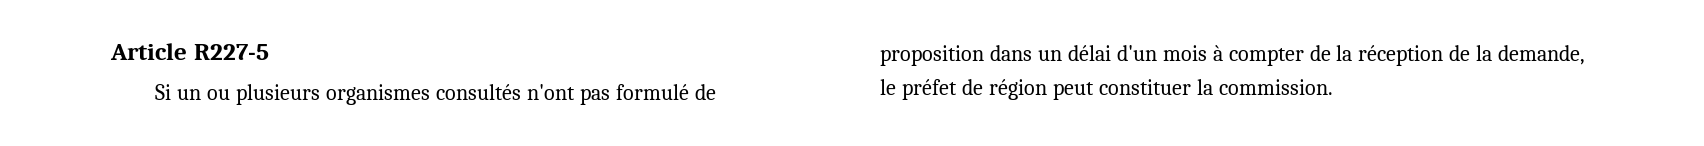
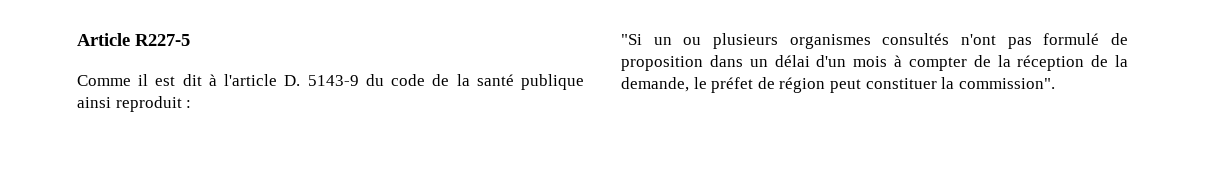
- Si un ou plusieurs organismes consultés n'ont pas formulé de proposition dans un délai d'un mois à compter de la réception de la demande, le préfet de région peut constituer la commission.
+ Comme il est dit à l'article D. 5143-9 du code de la santé publique ainsi reproduit :
+ "Si un ou plusieurs organismes consultés n'ont pas formulé de proposition dans un délai d'un mois à compter de la réception de la demande, le préfet de région peut constituer la commission".

